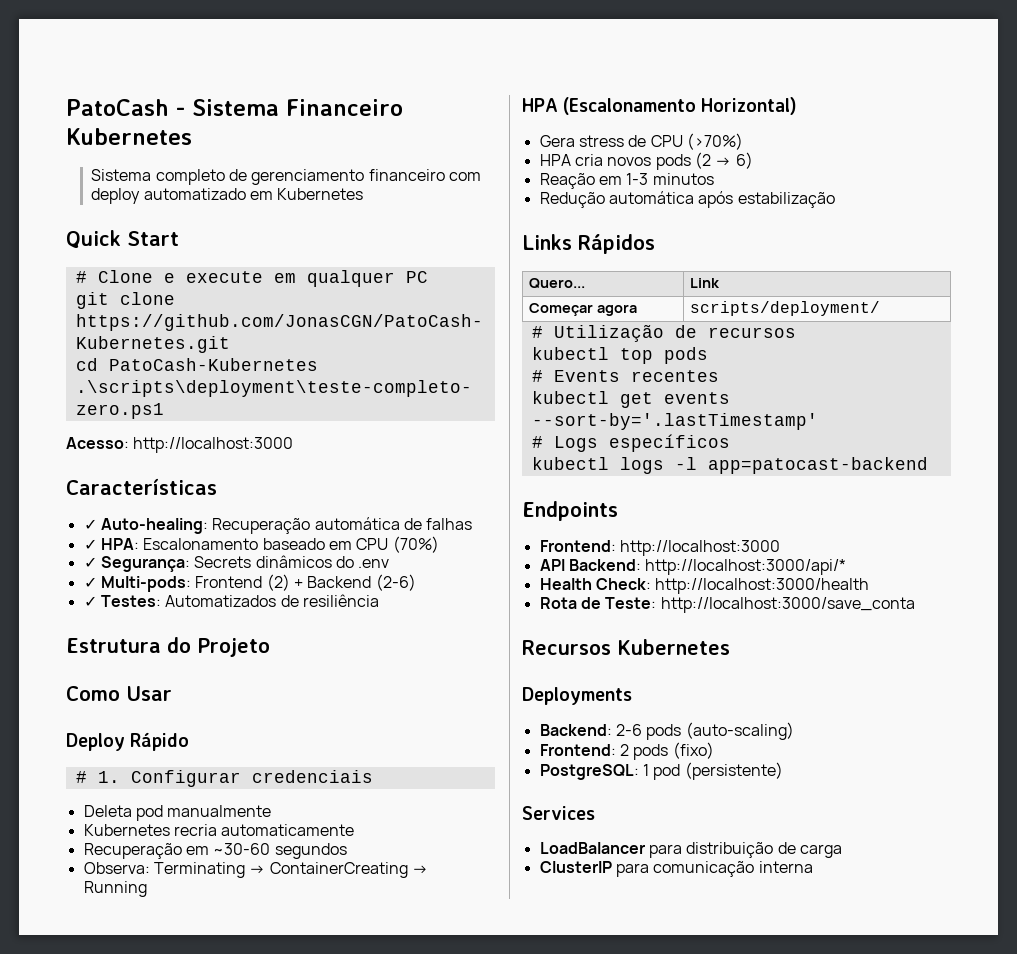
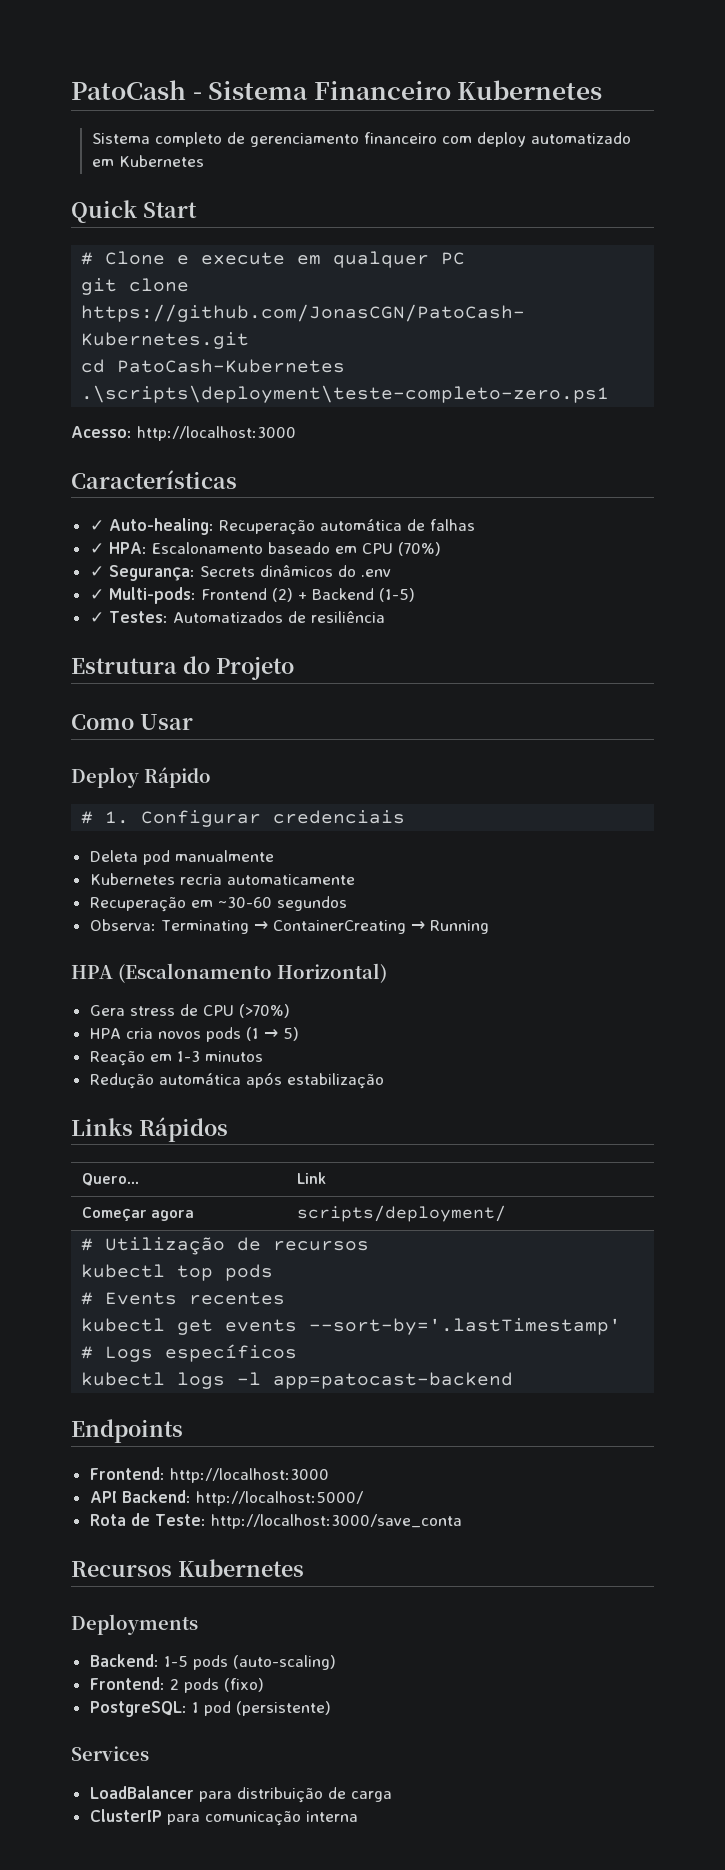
- ✓ Multi-pods: Frontend (2) + Backend (2-6)
+ ✓ Multi-pods: Frontend (2) + Backend (1-5)
- HPA cria novos pods (2 → 6)
+ HPA cria novos pods (1 → 5)
- API Backend: http://localhost:3000/api/*
- Health Check: http://localhost:3000/health
+ API Backend: http://localhost:5000/
- Backend: 2-6 pods (auto-scaling)
+ Backend: 1-5 pods (auto-scaling)

